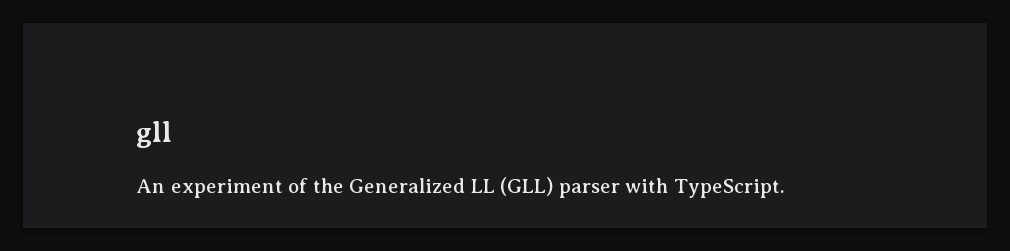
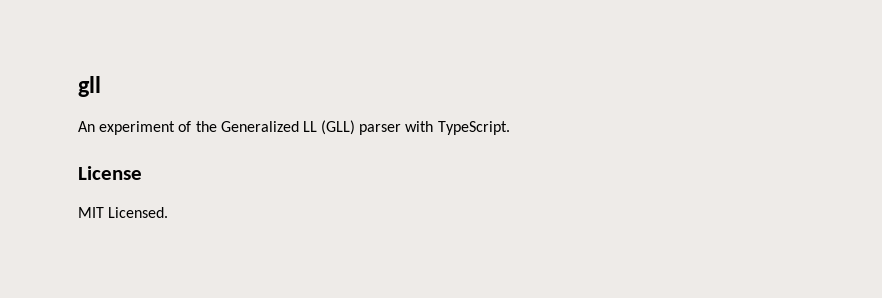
+ License
+ MIT Licensed.

